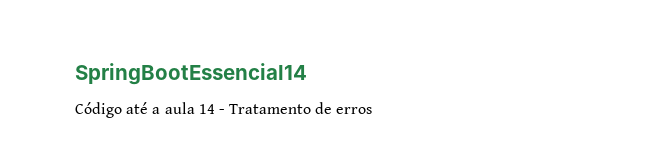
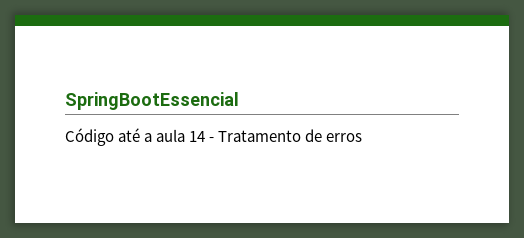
- SpringBootEssencial14
+ SpringBootEssencial

